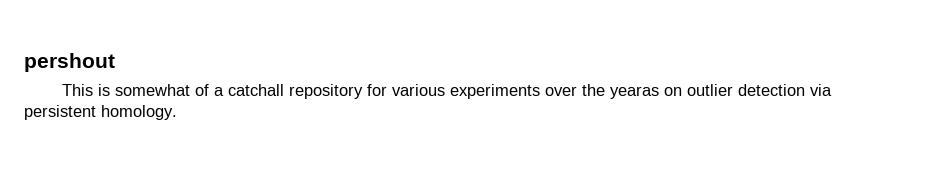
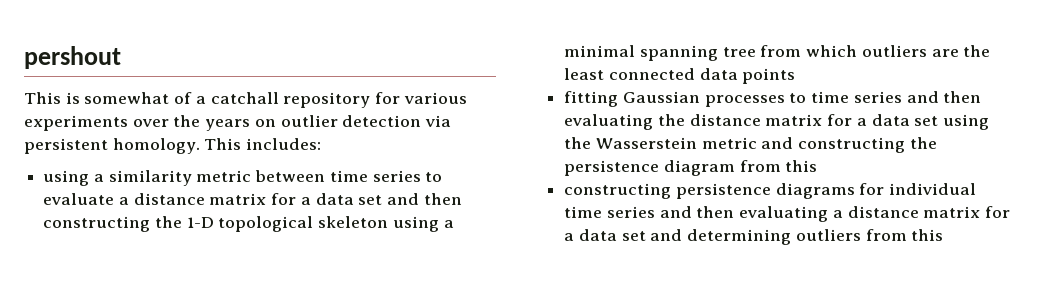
- This is somewhat of a catchall repository for various experiments over the yearas on outlier detection via persistent homology.
+ This is somewhat of a catchall repository for various experiments over the years on outlier detection via persistent homology.
+ This includes:
+ using a similarity metric between time series to evaluate a distance matrix for a data set and then constructing the 1-D topological skeleton using a minimal spanning tree from which outliers are the least connected data points
+ fitting Gaussian processes to time series and then evaluating the distance matrix for a data set using the Wasserstein metric and constructing the persistence diagram from this
+ constructing persistence diagrams for individual time series and then evaluating a distance matrix for a data set and determining outliers from this

